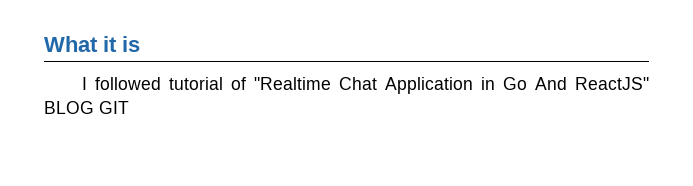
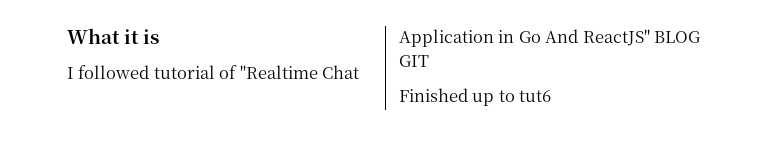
+ Finished up to tut6

